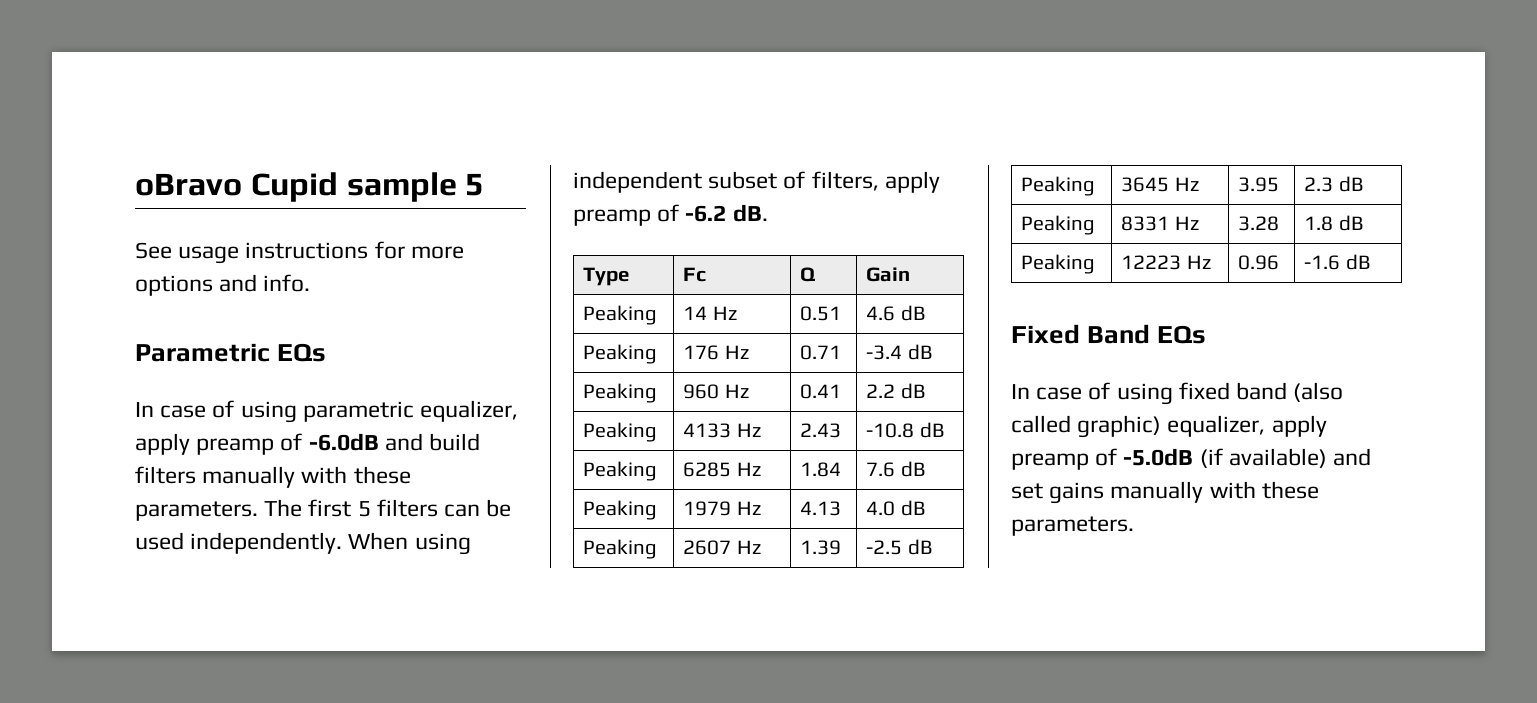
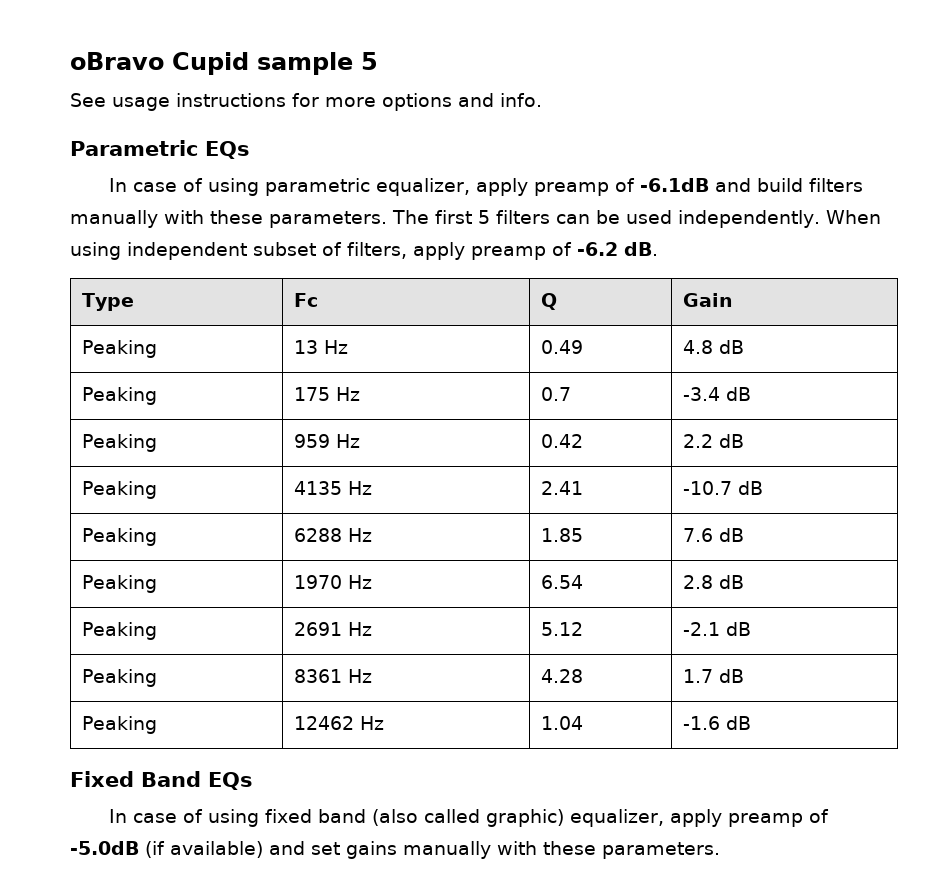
- In case of using parametric equalizer, apply preamp of -6.0dB and build filters manually with these parameters.
+ In case of using parametric equalizer, apply preamp of -6.1dB and build filters manually with these parameters.
- Peaking | 14 Hz | 0.51 | 4.6 dB
- Peaking | 176 Hz | 0.71 | -3.4 dB
+ Peaking | 13 Hz | 0.49 | 4.8 dB
+ Peaking | 175 Hz | 0.7 | -3.4 dB
- Peaking | 960 Hz | 0.41 | 2.2 dB
+ Peaking | 959 Hz | 0.42 | 2.2 dB
- Peaking | 4133 Hz | 2.43 | -10.8 dB
- Peaking | 6285 Hz | 1.84 | 7.6 dB
+ Peaking | 4135 Hz | 2.41 | -10.7 dB
+ Peaking | 6288 Hz | 1.85 | 7.6 dB
- Peaking | 1979 Hz | 4.13 | 4.0 dB
- Peaking | 2607 Hz | 1.39 | -2.5 dB
- Peaking | 3645 Hz | 3.95 | 2.3 dB
- Peaking | 8331 Hz | 3.28 | 1.8 dB
- Peaking | 12223 Hz | 0.96 | -1.6 dB
+ Peaking | 1970 Hz | 6.54 | 2.8 dB
+ Peaking | 2691 Hz | 5.12 | -2.1 dB
+ Peaking | 8361 Hz | 4.28 | 1.7 dB
+ Peaking | 12462 Hz | 1.04 | -1.6 dB

